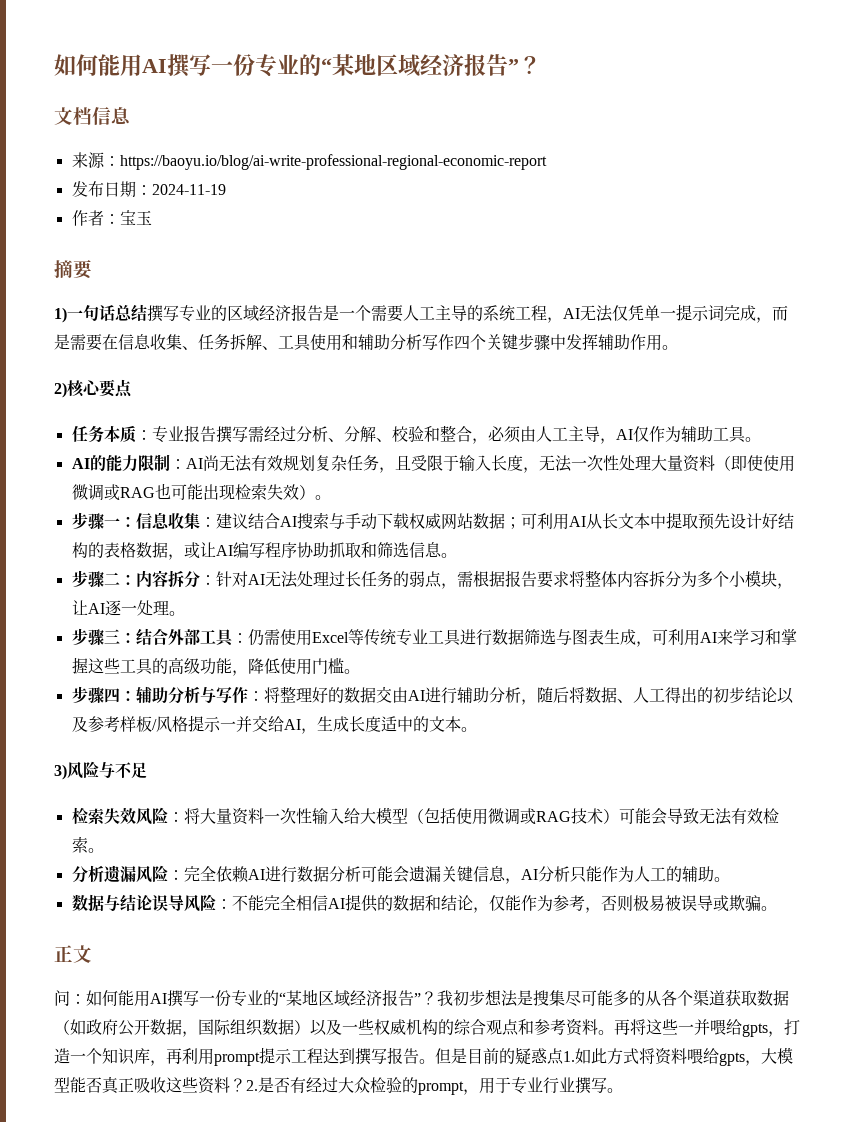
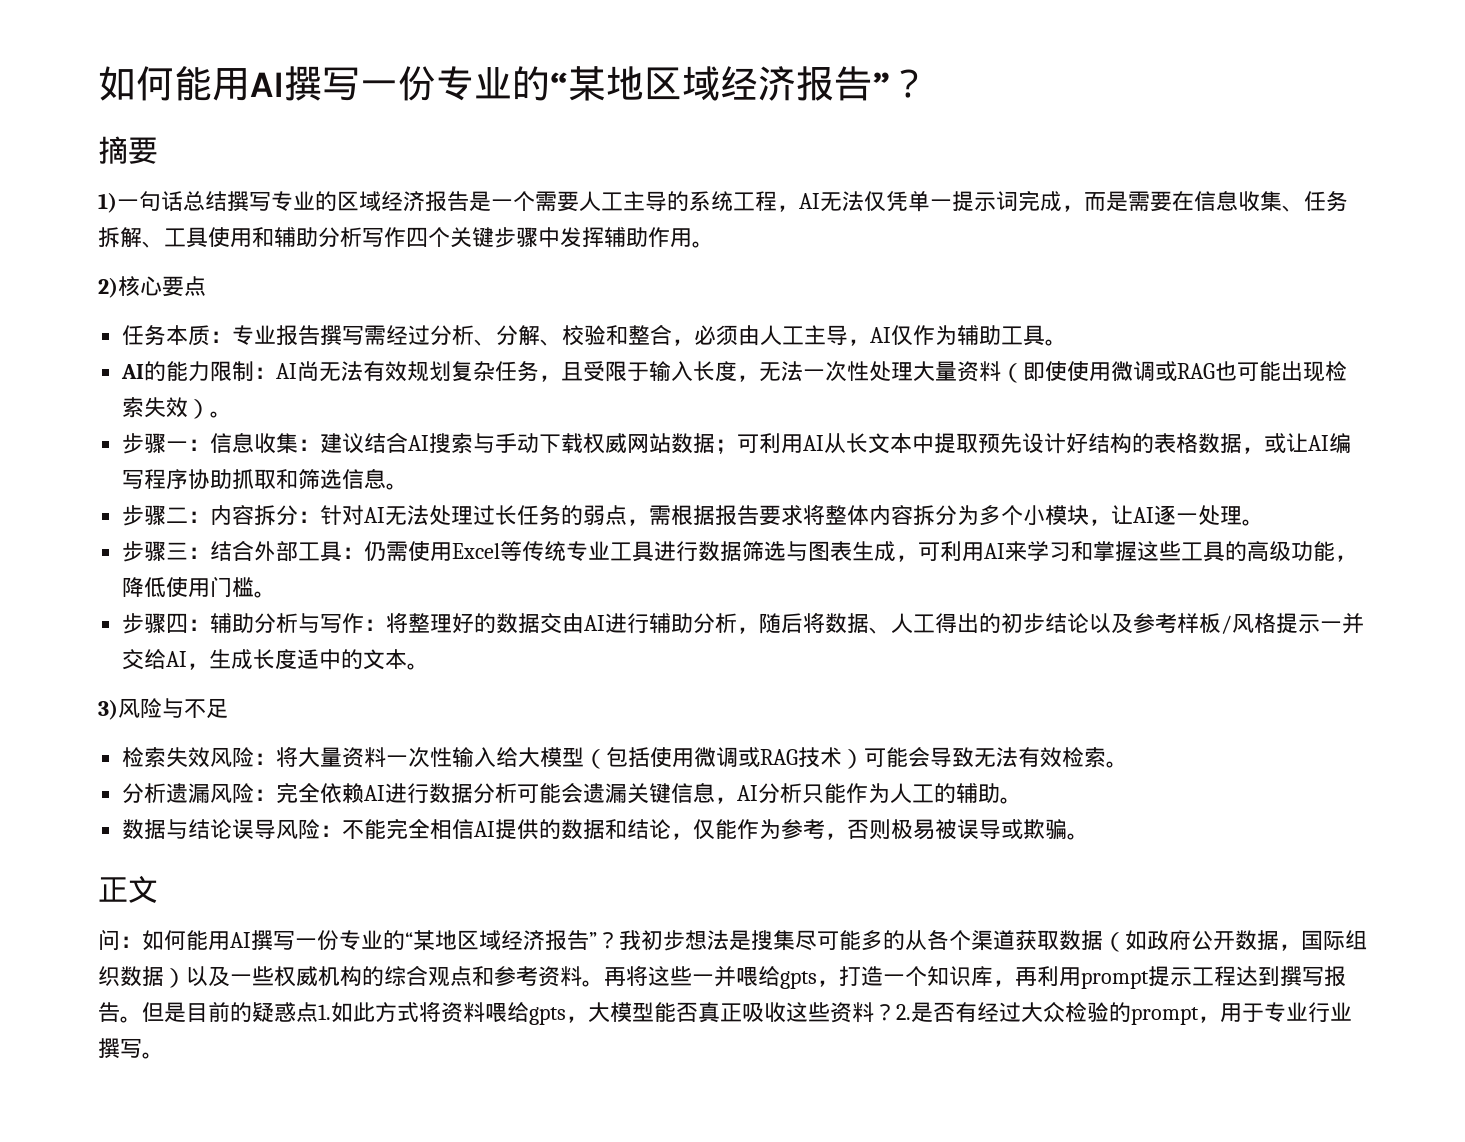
- 文档信息
- 来源：https://baoyu.io/blog/ai-write-professional-regional-economic-report
- 发布日期：2024-11-19
- 作者：宝玉

